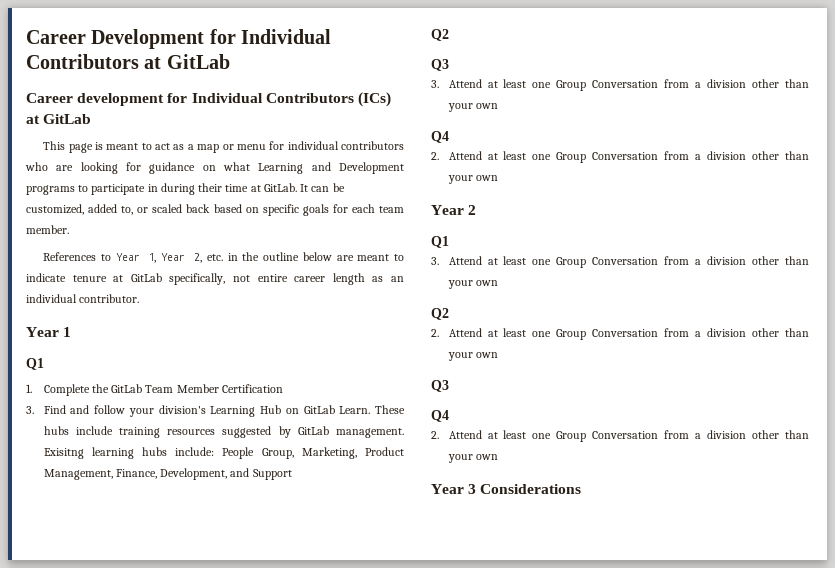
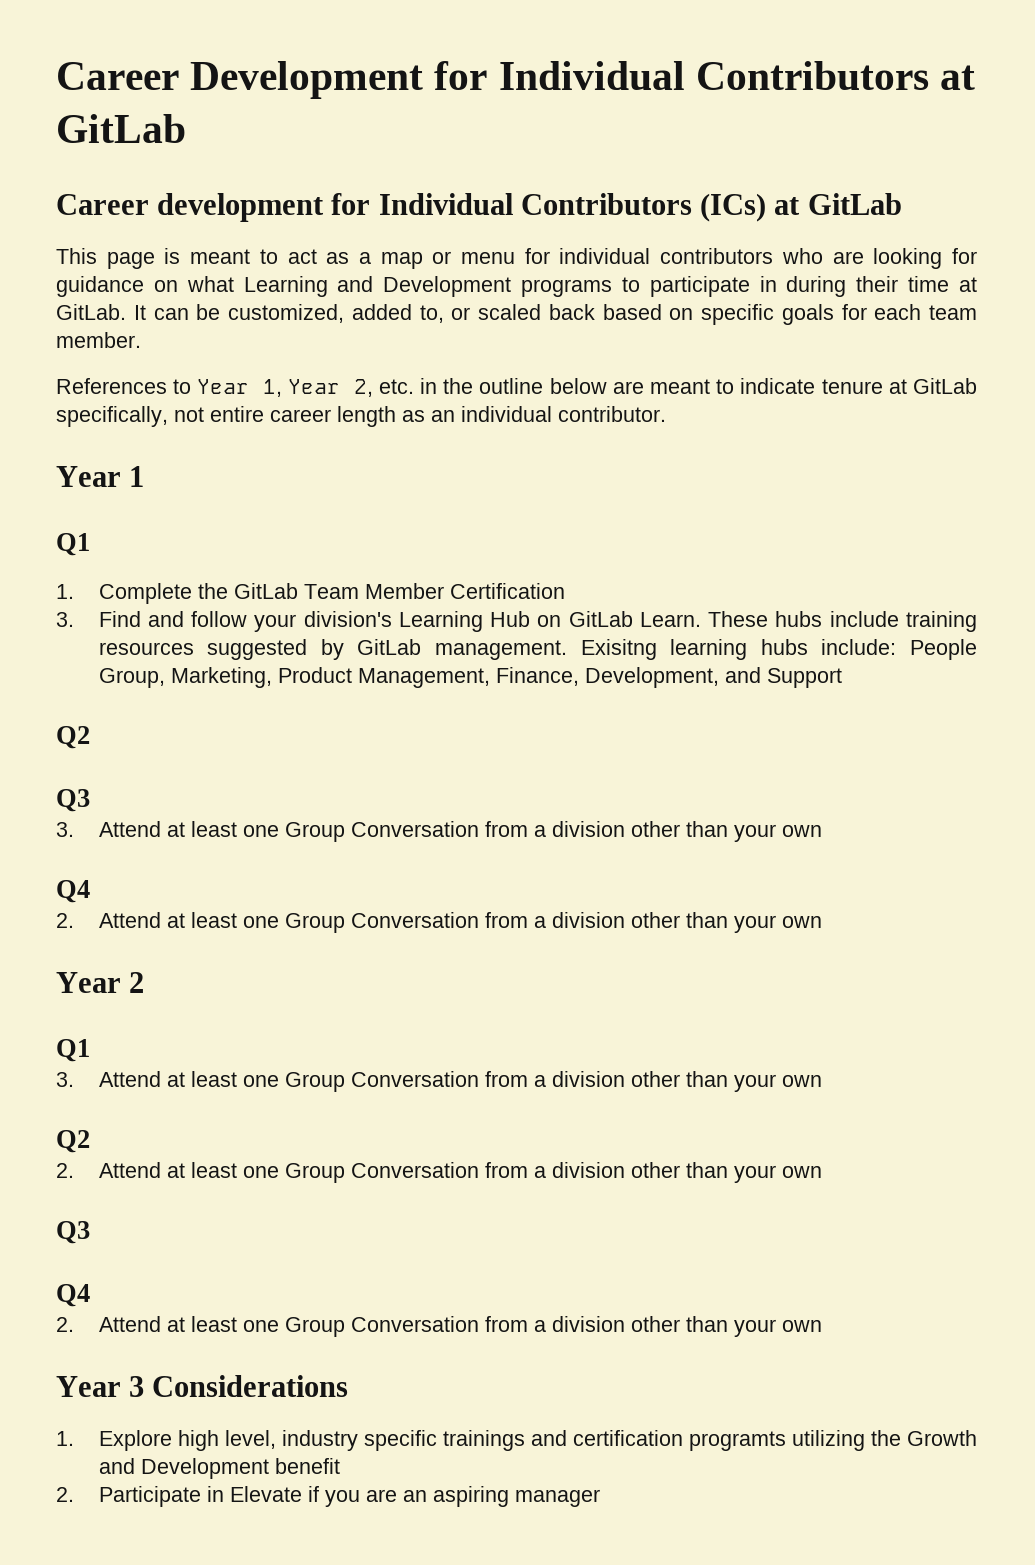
+ 1. Explore high level, industry specific trainings and certification programts utilizing the Growth and Development benefit
+ 2. Participate in Elevate if you are an aspiring manager

